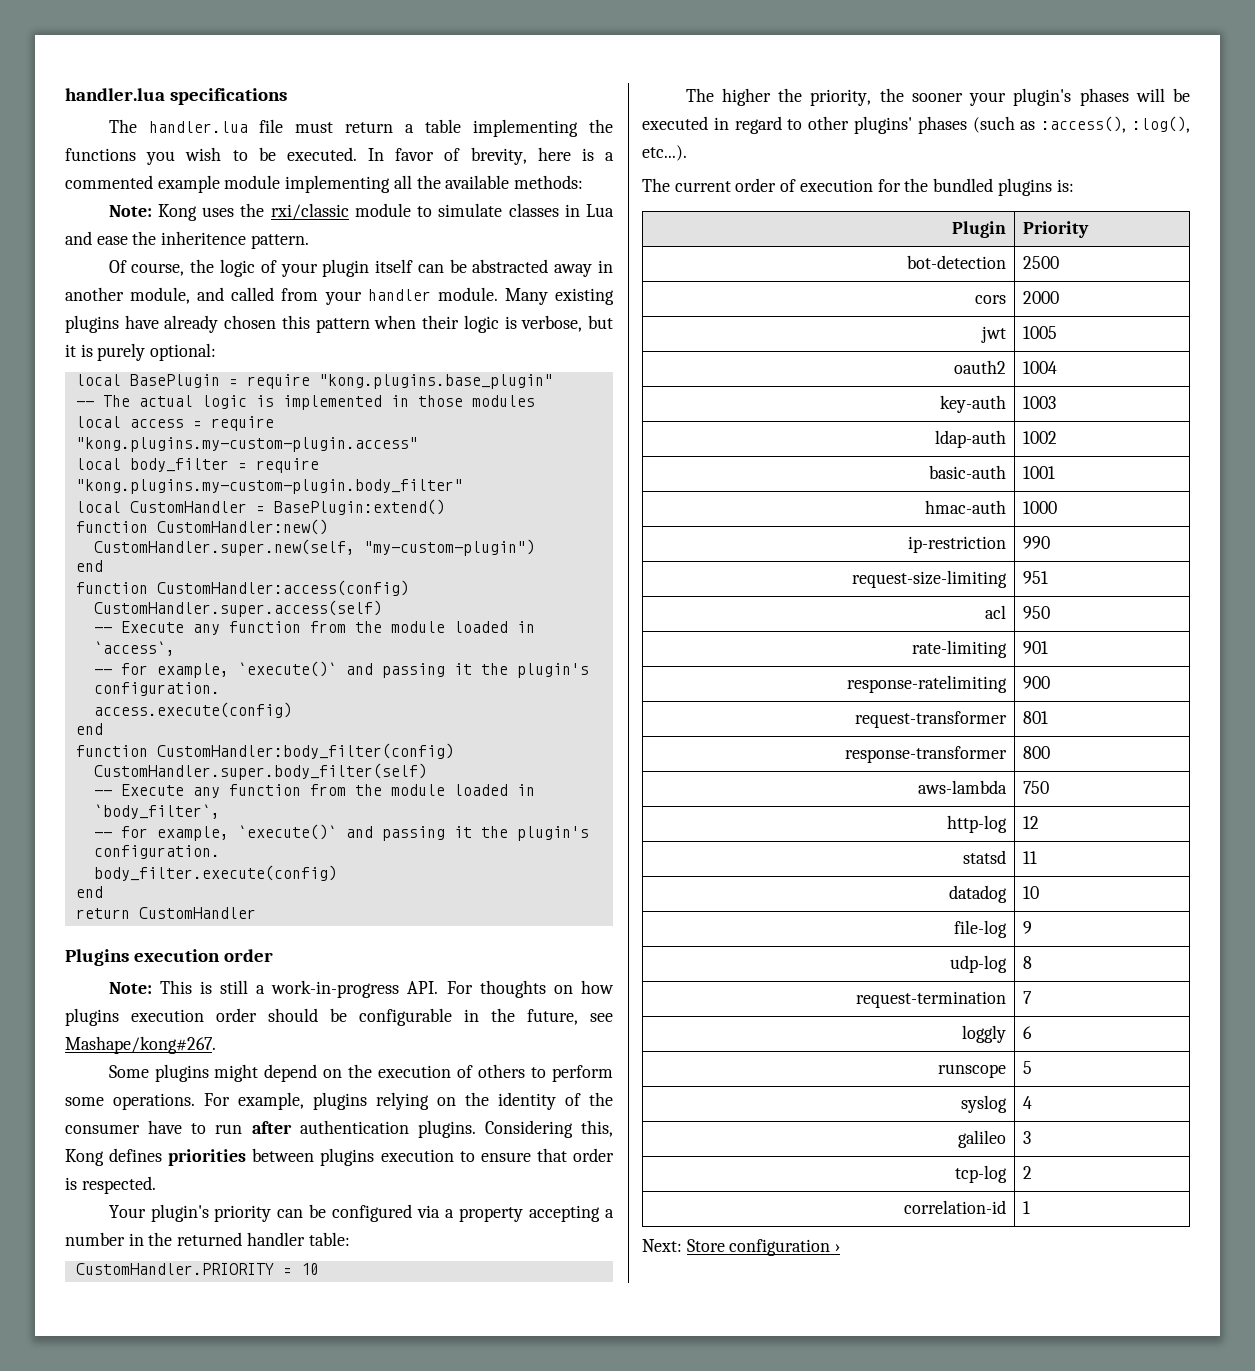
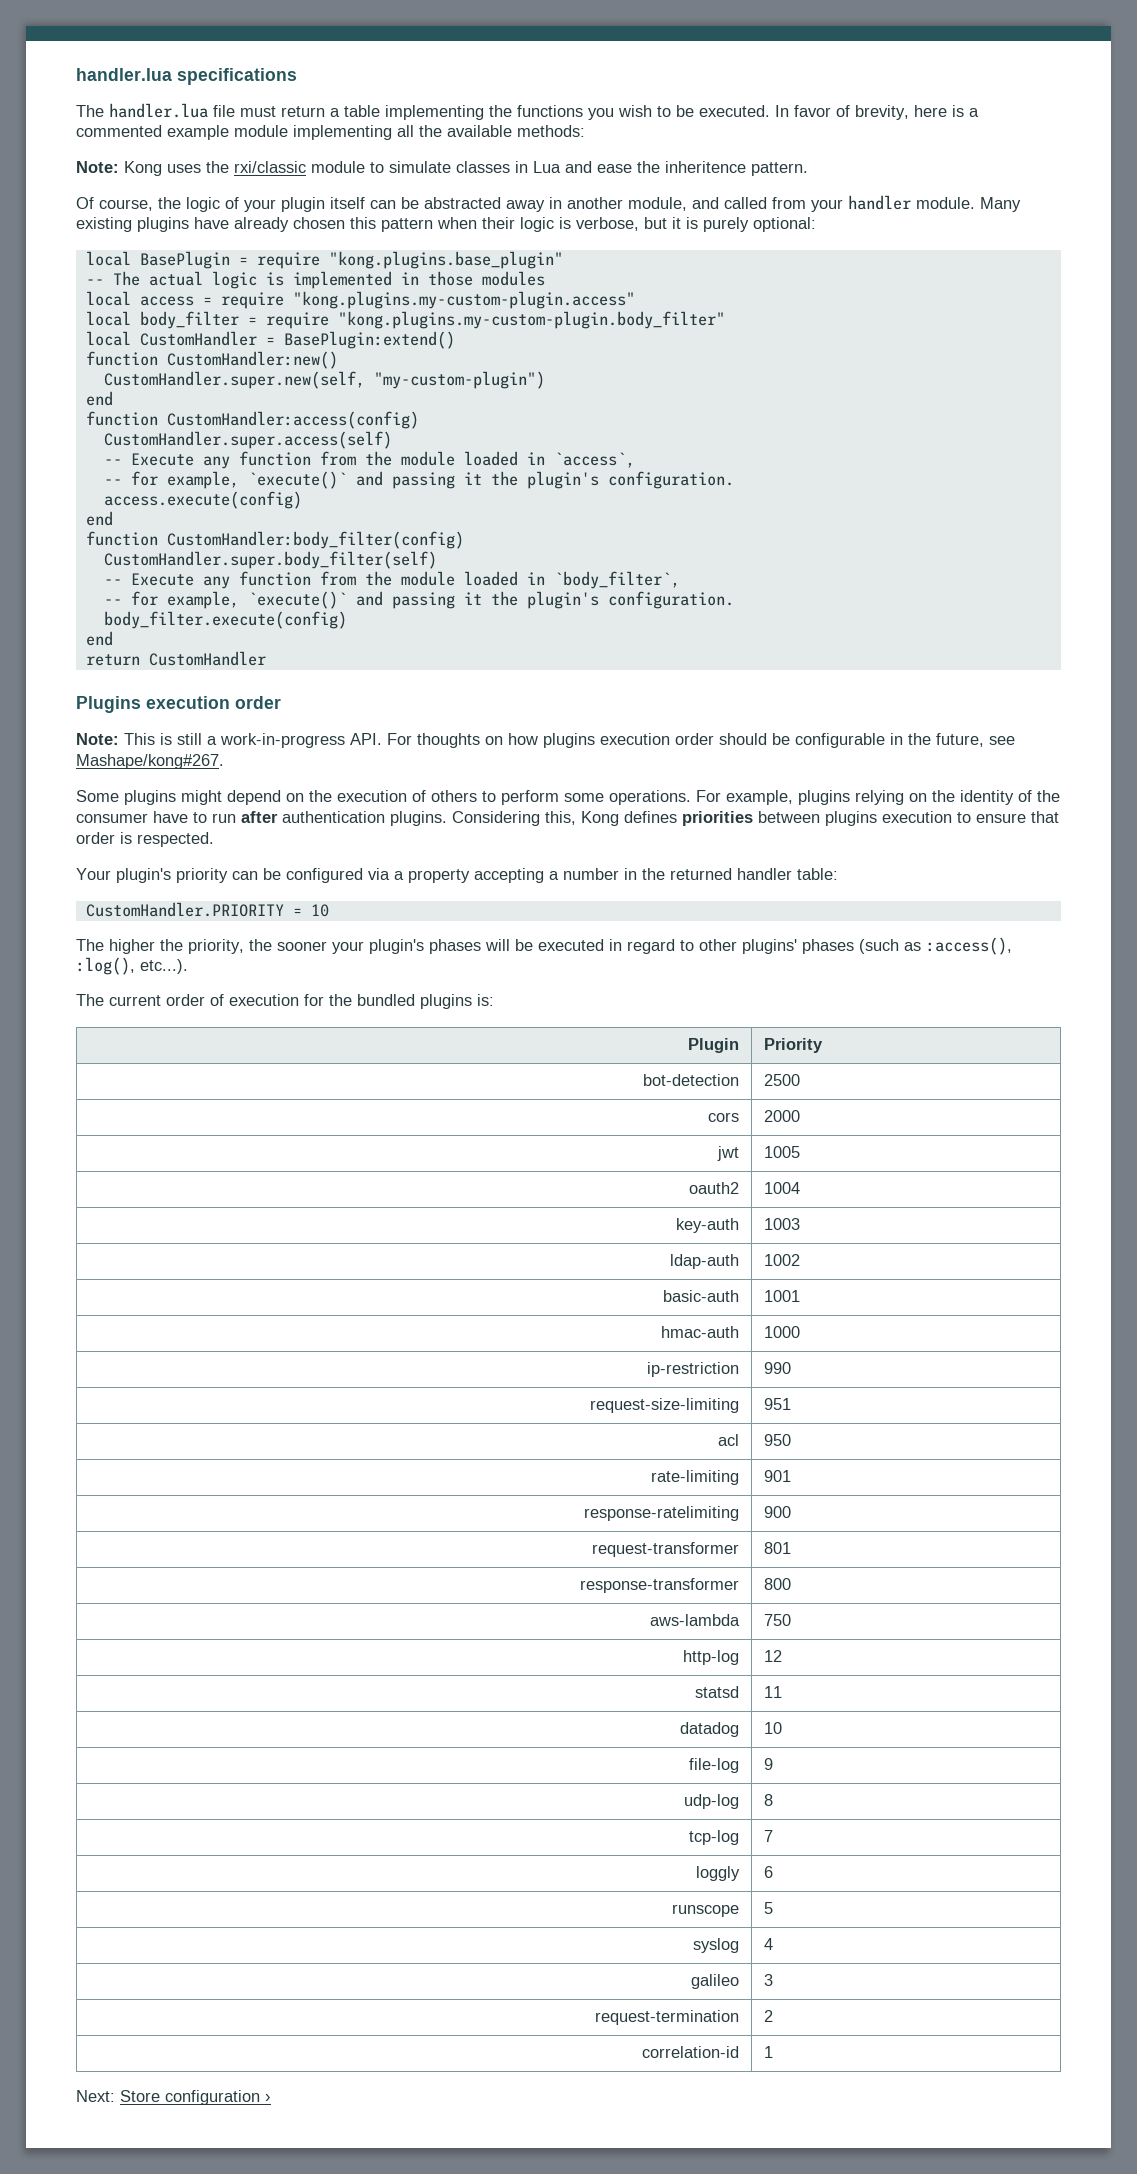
- request-termination | 7
+ tcp-log | 7
- tcp-log | 2
+ request-termination | 2

